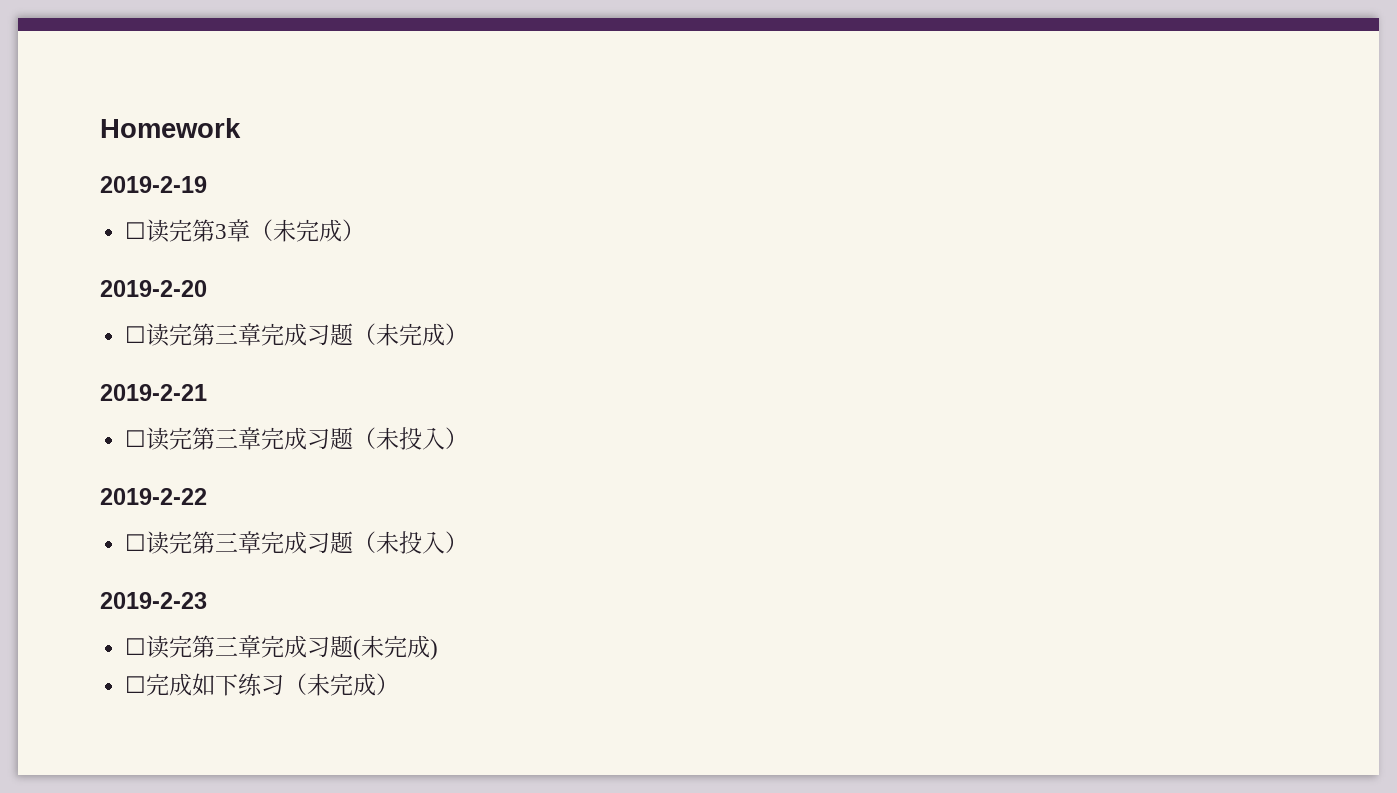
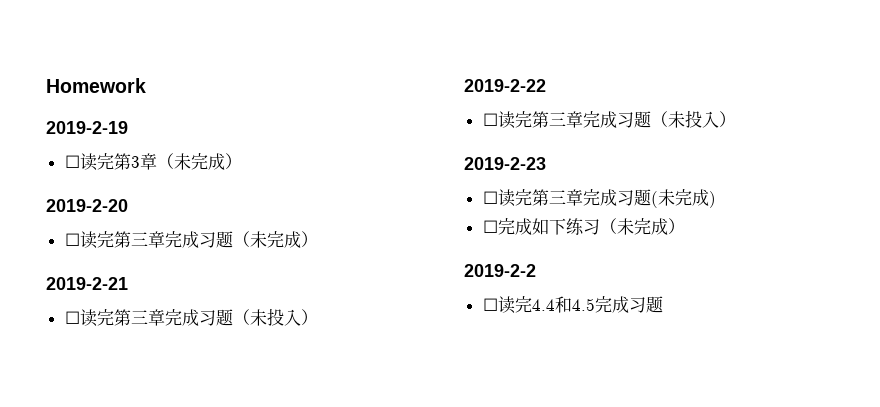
+ 2019-2-2
+ ☐读完4.4和4.5完成习题

